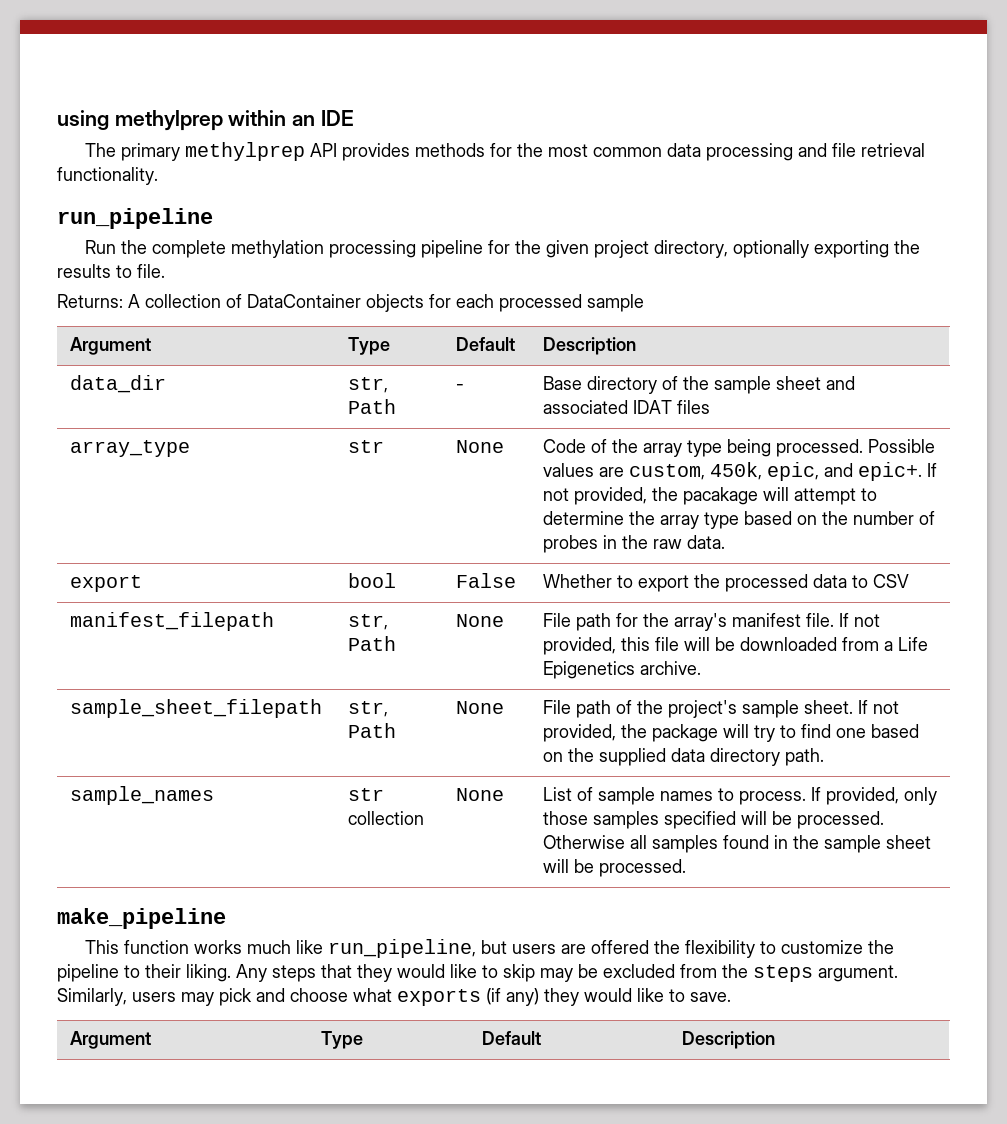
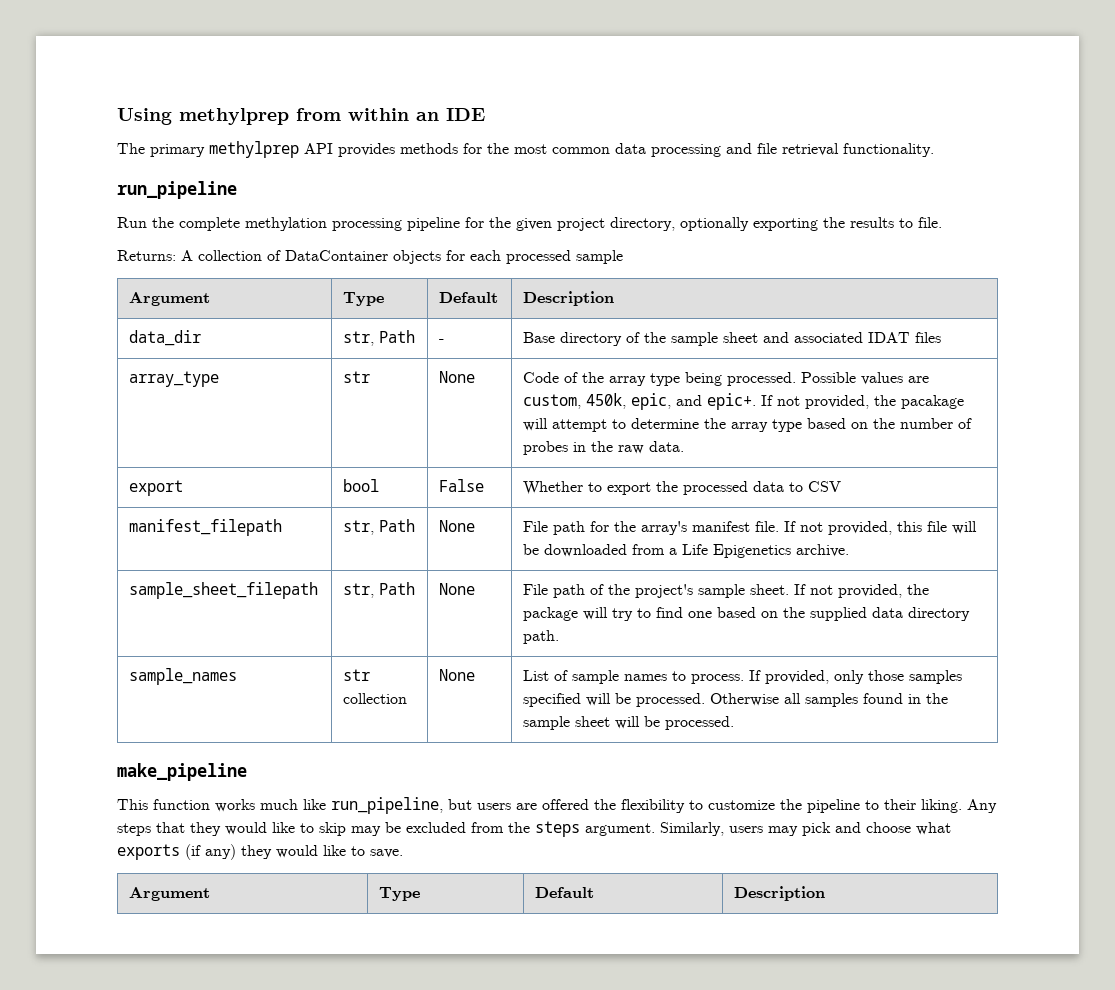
- using methylprep within an IDE
+ Using methylprep from within an IDE

